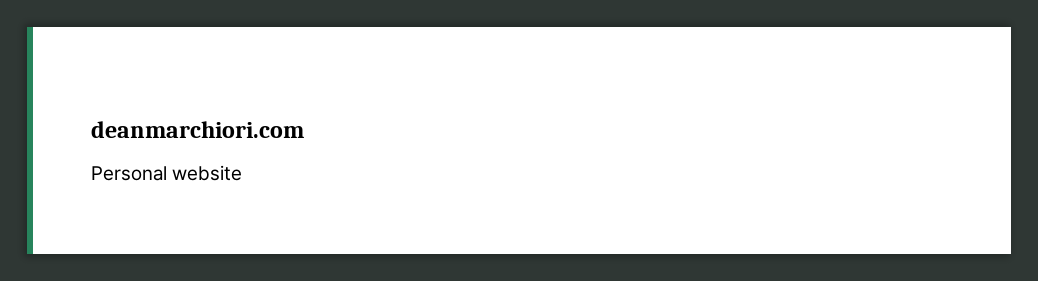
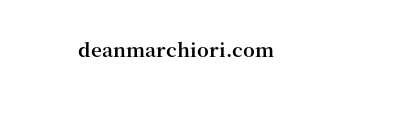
- Personal website

